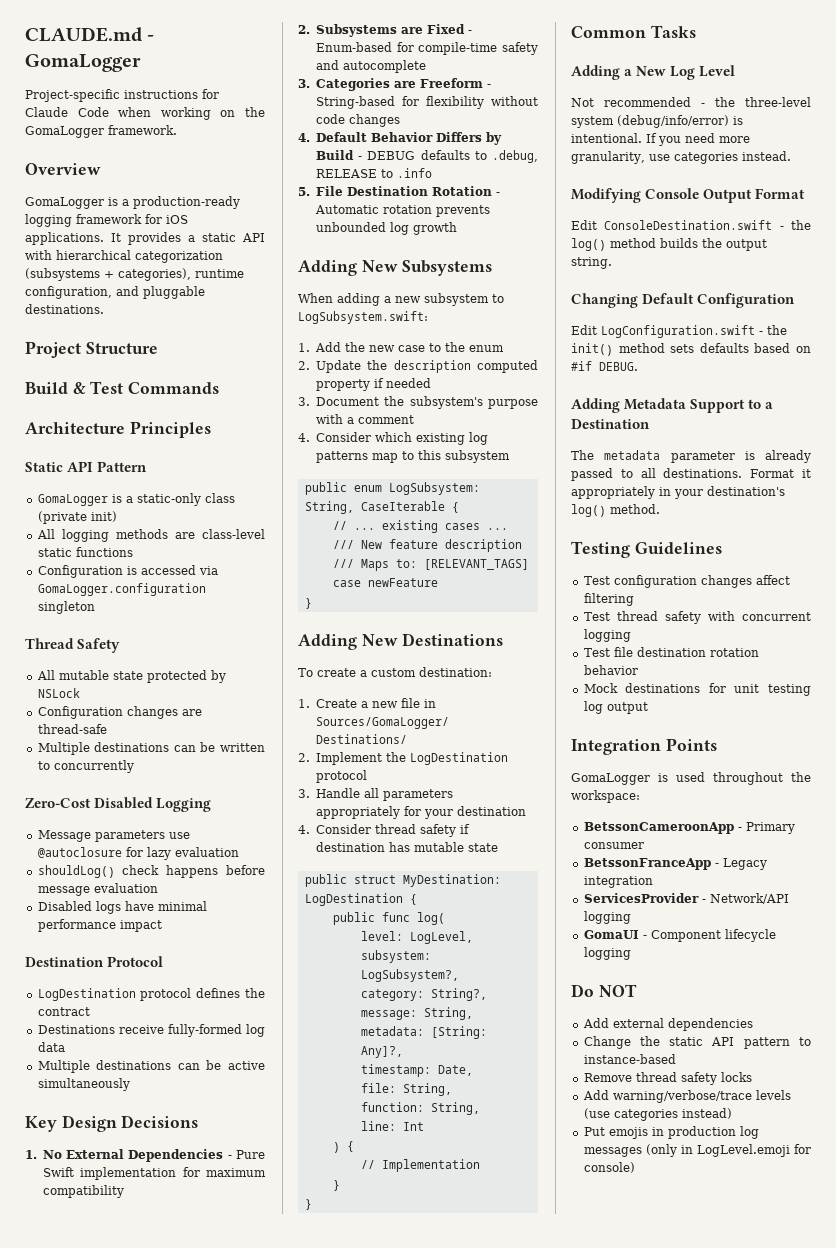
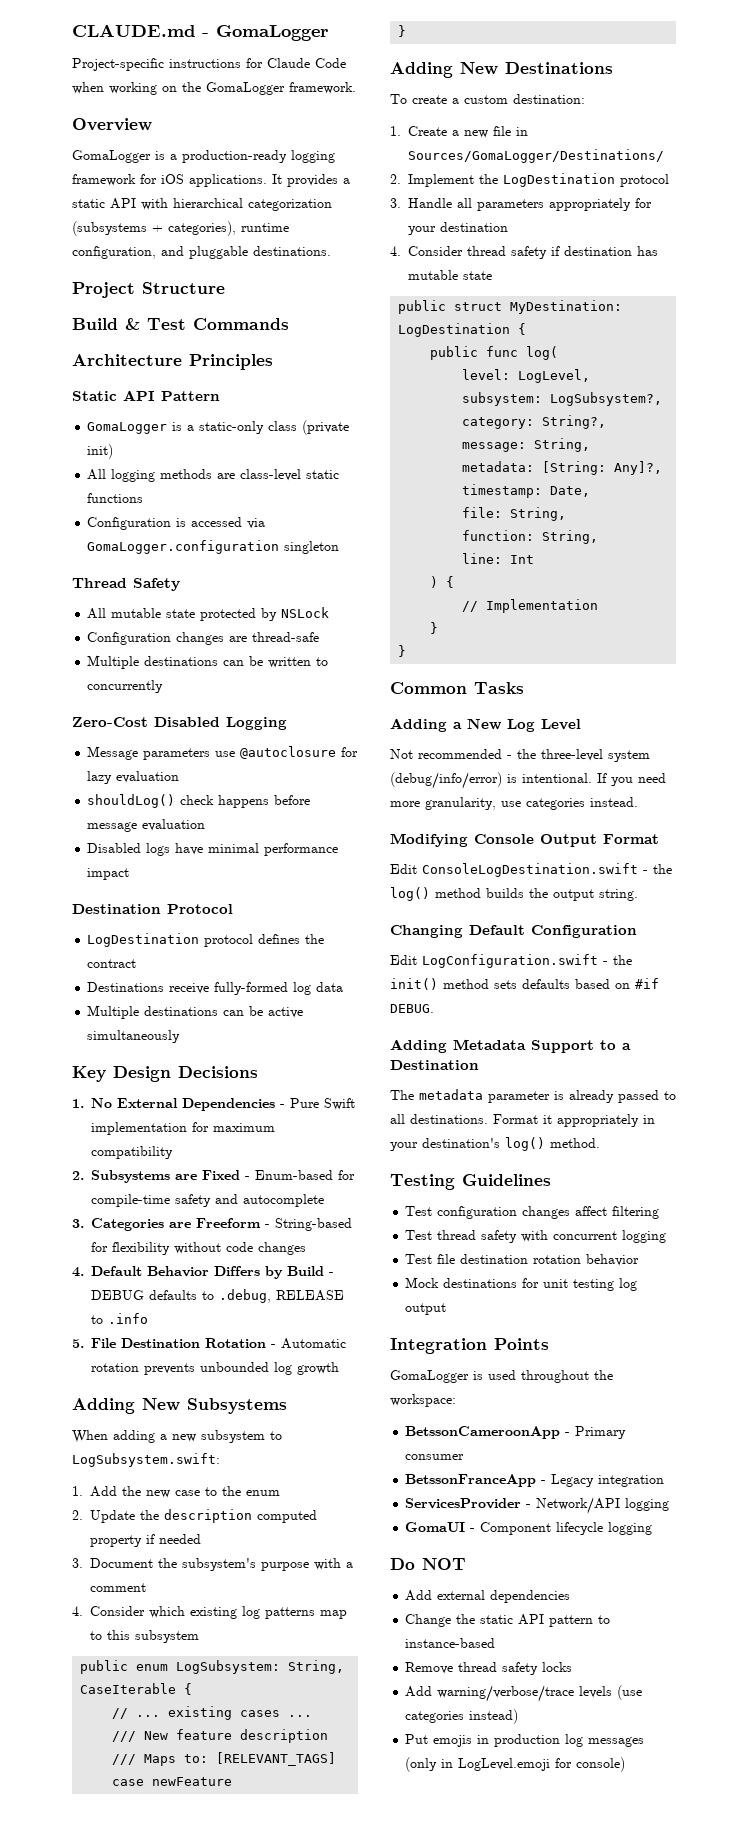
- Edit ConsoleDestination.swift - the log() method builds the output string.
+ Edit ConsoleLogDestination.swift - the log() method builds the output string.

